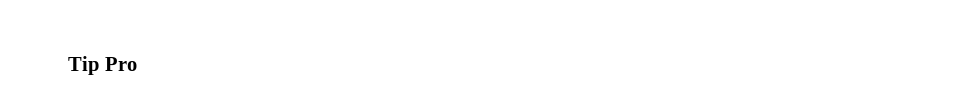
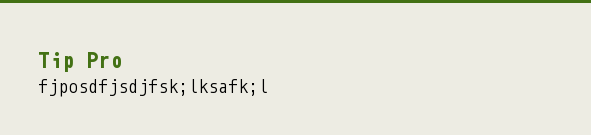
+ fjposdfjsdjfsk;lksafk;l

